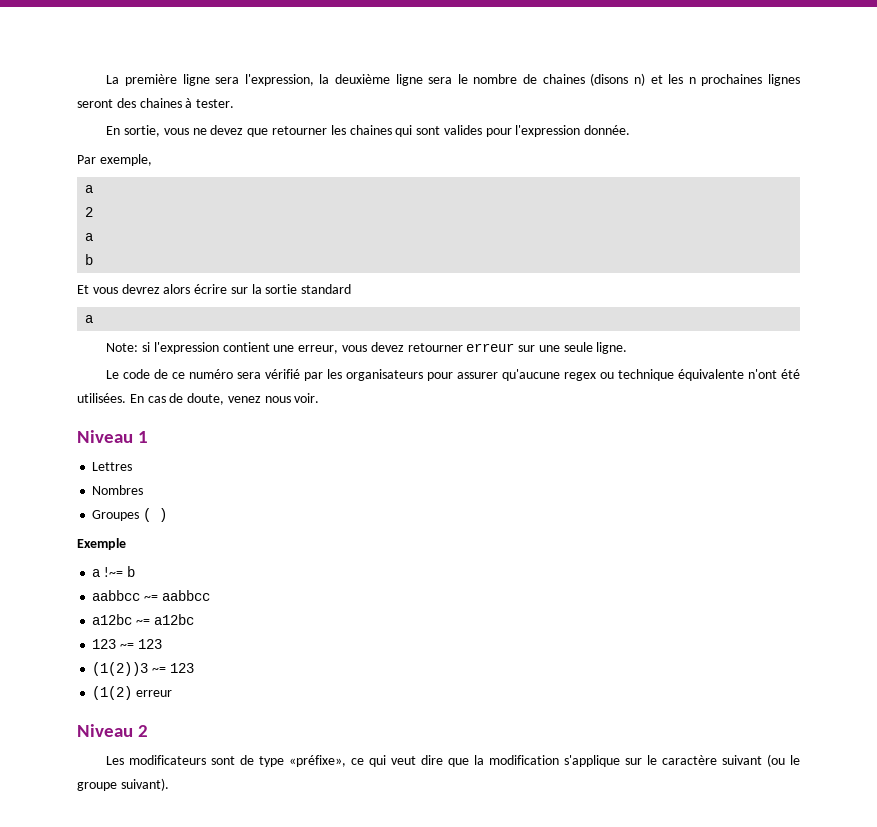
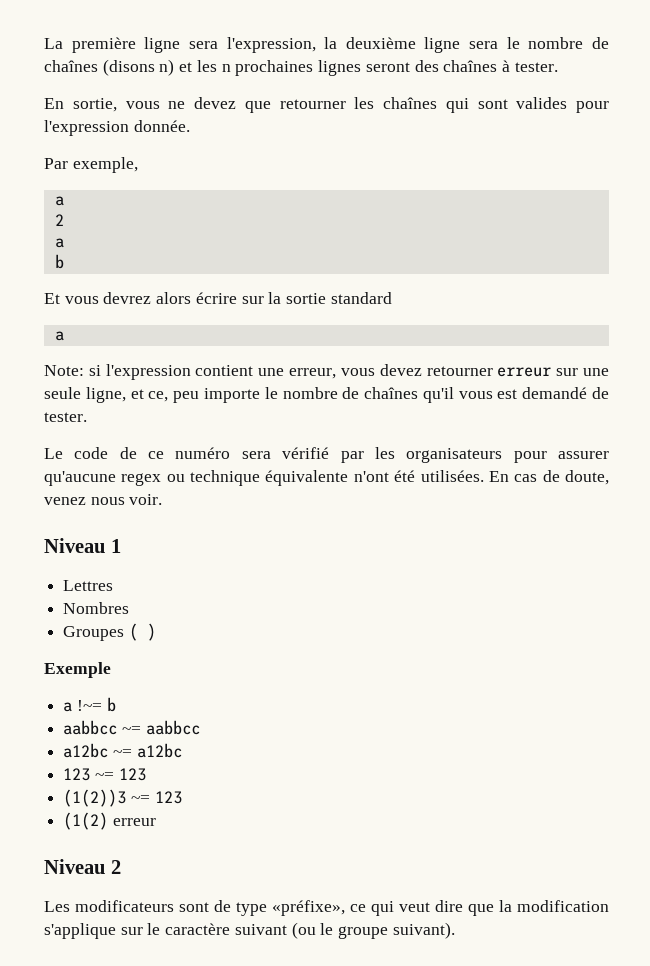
- La première ligne sera l'expression, la deuxième ligne sera le nombre de chaines (disons n) et les n prochaines lignes seront des chaines à tester.
+ La première ligne sera l'expression, la deuxième ligne sera le nombre de chaînes (disons n) et les n prochaines lignes seront des chaînes à tester.
- En sortie, vous ne devez que retourner les chaines qui sont valides pour l'expression donnée.
+ En sortie, vous ne devez que retourner les chaînes qui sont valides pour l'expression donnée.
- Note: si l'expression contient une erreur, vous devez retourner erreur sur une seule ligne.
+ Note: si l'expression contient une erreur, vous devez retourner erreur sur une seule ligne, et ce, peu importe le nombre de chaînes qu'il vous est demandé de tester.

